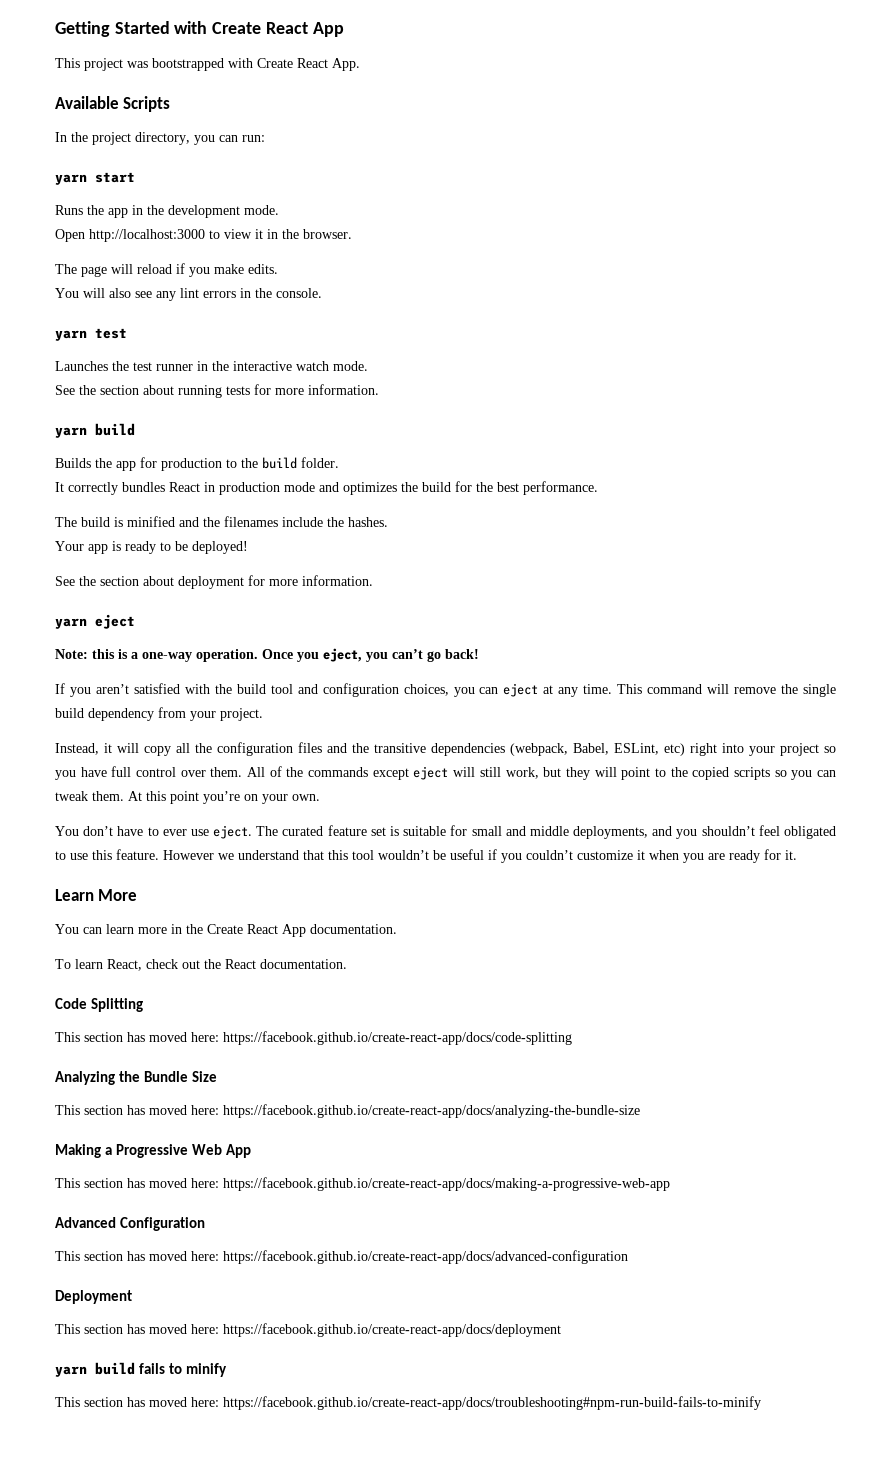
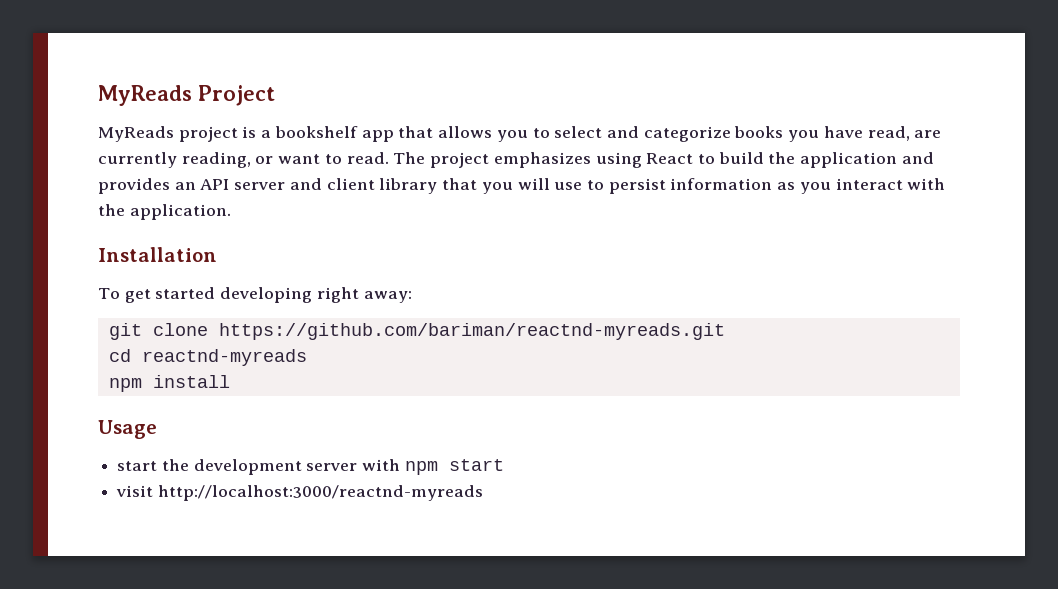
- Getting Started with Create React App
- This project was bootstrapped with Create React App.
- Available Scripts
- In the project directory, you can run:
- yarn start
- Runs the app in the development mode.
- Open http://localhost:3000 to view it in the browser.
- The page will reload if you make edits.
- You will also see any lint errors in the console.
- yarn test
- Launches the test runner in the interactive watch mode.
- See the section about running tests for more information.
- yarn build
- Builds the app for production to the build folder.
- It correctly bundles React in production mode and optimizes the build for the best performance.
- The build is minified and the filenames include the hashes.
- Your app is ready to be deployed!
- See the section about deployment for more information.
- yarn eject
- Note: this is a one-way operation. Once you eject, you can’t go back!
- If you aren’t satisfied with the build tool and configuration choices, you can eject at any time. This command will remove the single build dependency from your project.
- Instead, it will copy all the configuration files and the transitive dependencies (webpack, Babel, ESLint, etc) right into your project so you have full control over them. All of the commands except eject will still work, but they will point to the copied scripts so you can tweak them. At this point you’re on your own.
- You don’t have to ever use eject. The curated feature set is suitable for small and middle deployments, and you shouldn’t feel obligated to use this feature. However we understand that this tool wouldn’t be useful if you couldn’t customize it when you are ready for it.
- Learn More
- You can learn more in the Create React App documentation.
- To learn React, check out the React documentation.
- Code Splitting
- This section has moved here: https://facebook.github.io/create-react-app/docs/code-splitting
- Analyzing the Bundle Size
- This section has moved here: https://facebook.github.io/create-react-app/docs/analyzing-the-bundle-size
- Making a Progressive Web App
- This section has moved here: https://facebook.github.io/create-react-app/docs/making-a-progressive-web-app
- Advanced Configuration
- This section has moved here: https://facebook.github.io/create-react-app/docs/advanced-configuration
- Deployment
- This section has moved here: https://facebook.github.io/create-react-app/docs/deployment
- yarn build fails to minify
- This section has moved here: https://facebook.github.io/create-react-app/docs/troubleshooting#npm-run-build-fails-to-minify
+ MyReads Project
+ MyReads project is a bookshelf app that allows you to select and categorize books you have read, are currently reading, or want to read. The project emphasizes using React to build the application and provides an API server and client library that you will use to persist information as you interact with the application.
+ Installation
+ To get started developing right away:
+ git clone https://github.com/bariman/reactnd-myreads.git
+ cd reactnd-myreads
+ npm install
+ Usage
+ start the development server with npm start
+ visit http://localhost:3000/reactnd-myreads

